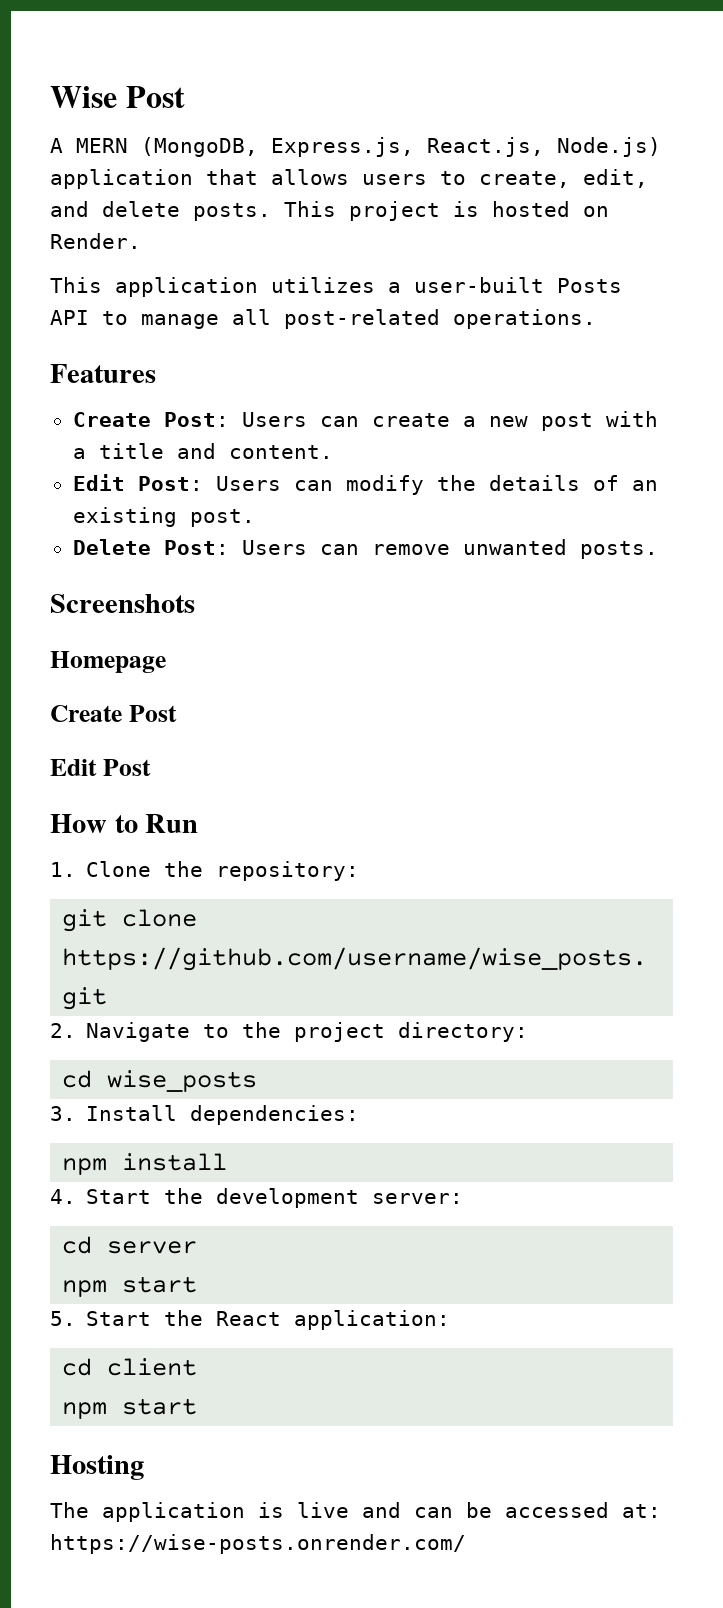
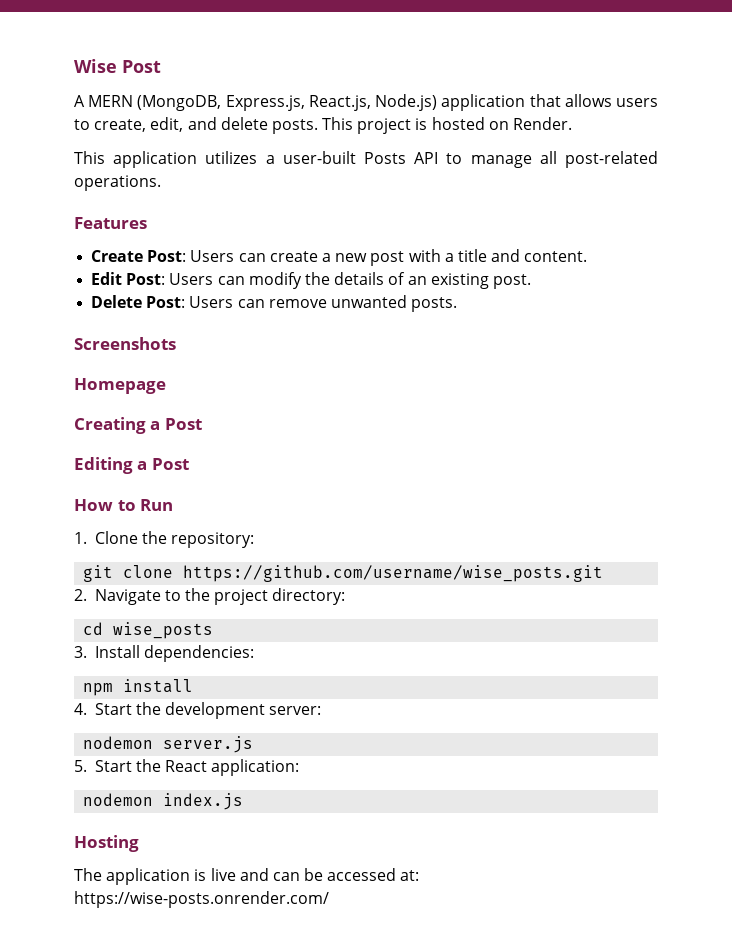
- Create Post
- Edit Post
+ Creating a Post
+ Editing a Post
- cd server
- npm start
+ nodemon server.js
- cd client
- npm start
+ nodemon index.js

